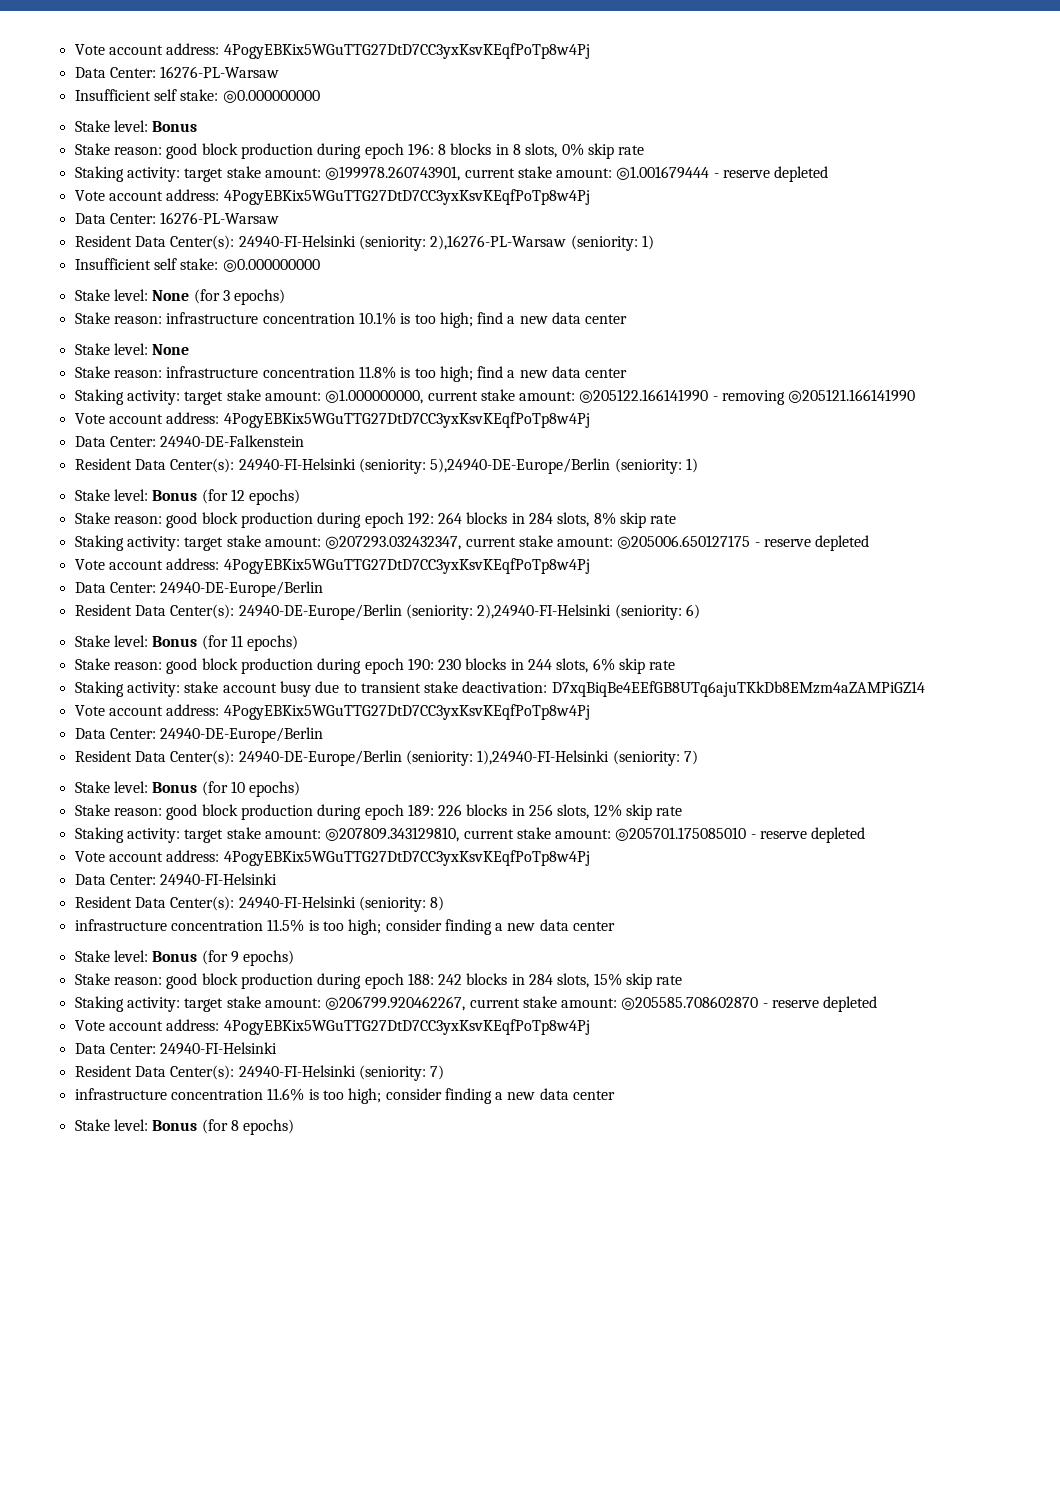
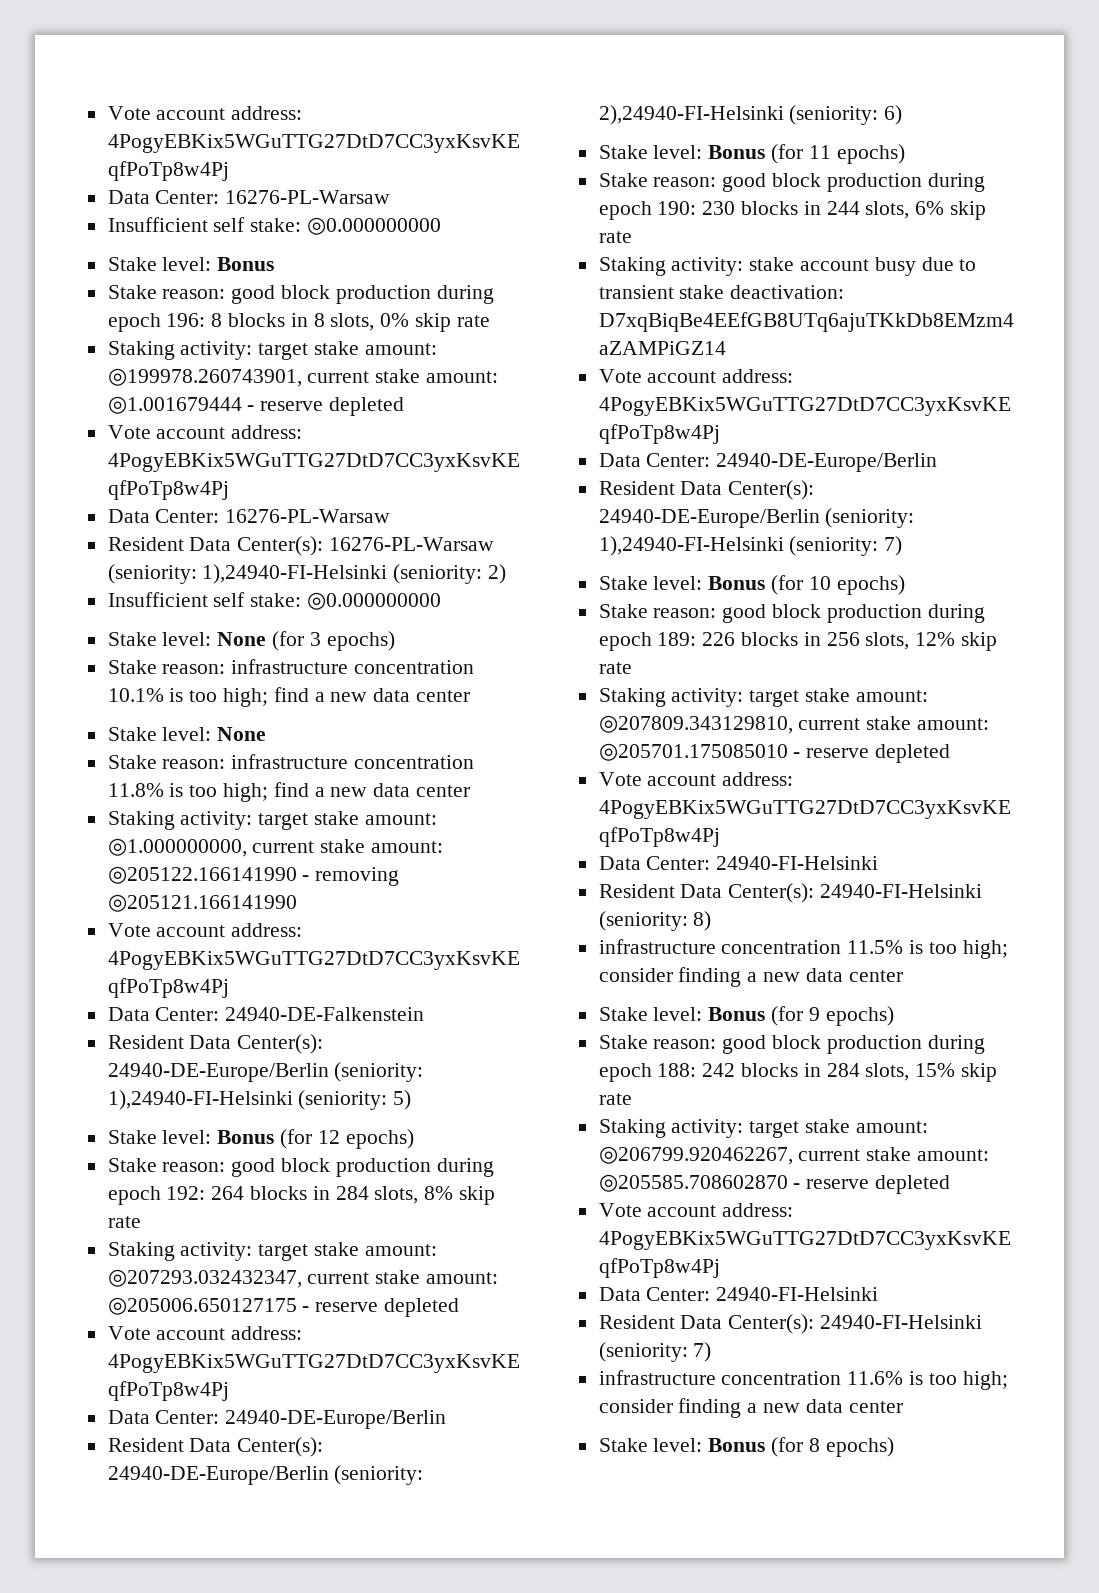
- Resident Data Center(s): 24940-FI-Helsinki (seniority: 2),16276-PL-Warsaw (seniority: 1)
+ Resident Data Center(s): 16276-PL-Warsaw (seniority: 1),24940-FI-Helsinki (seniority: 2)
- Resident Data Center(s): 24940-FI-Helsinki (seniority: 5),24940-DE-Europe/Berlin (seniority: 1)
+ Resident Data Center(s): 24940-DE-Europe/Berlin (seniority: 1),24940-FI-Helsinki (seniority: 5)

